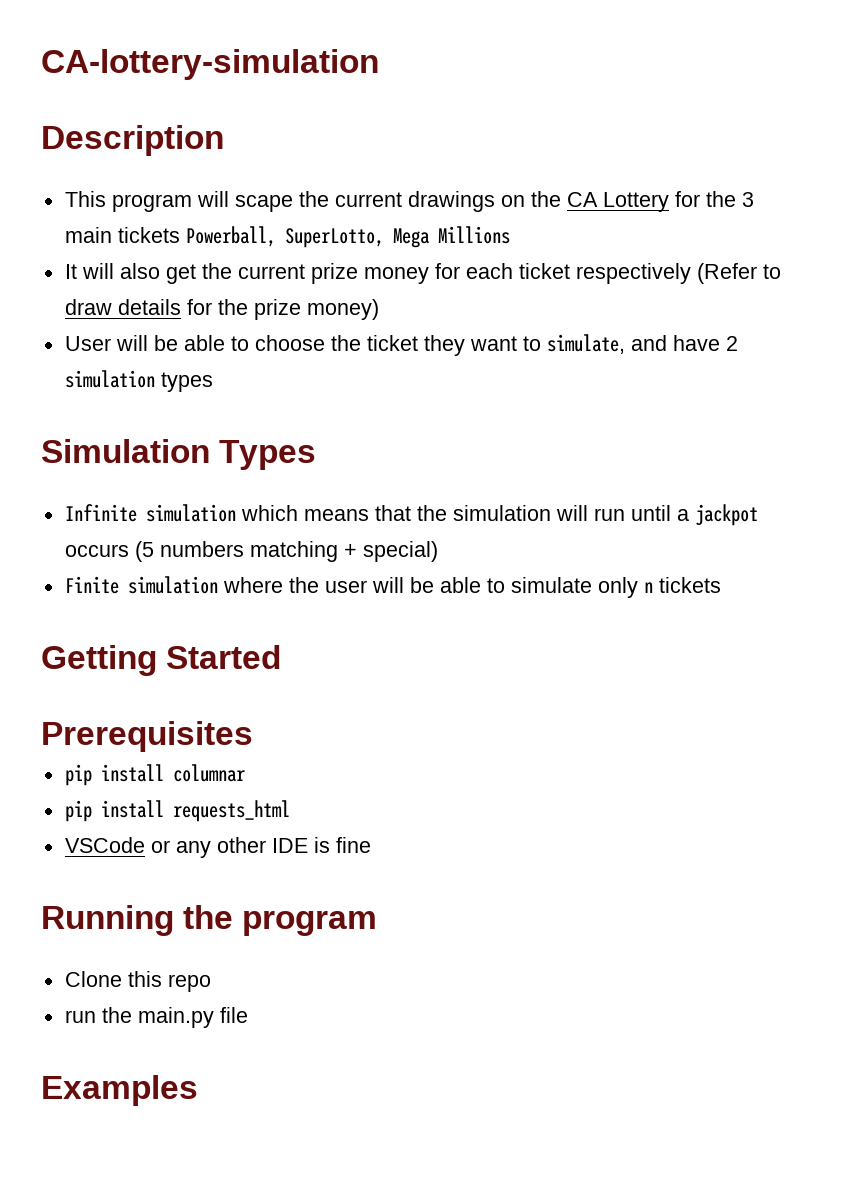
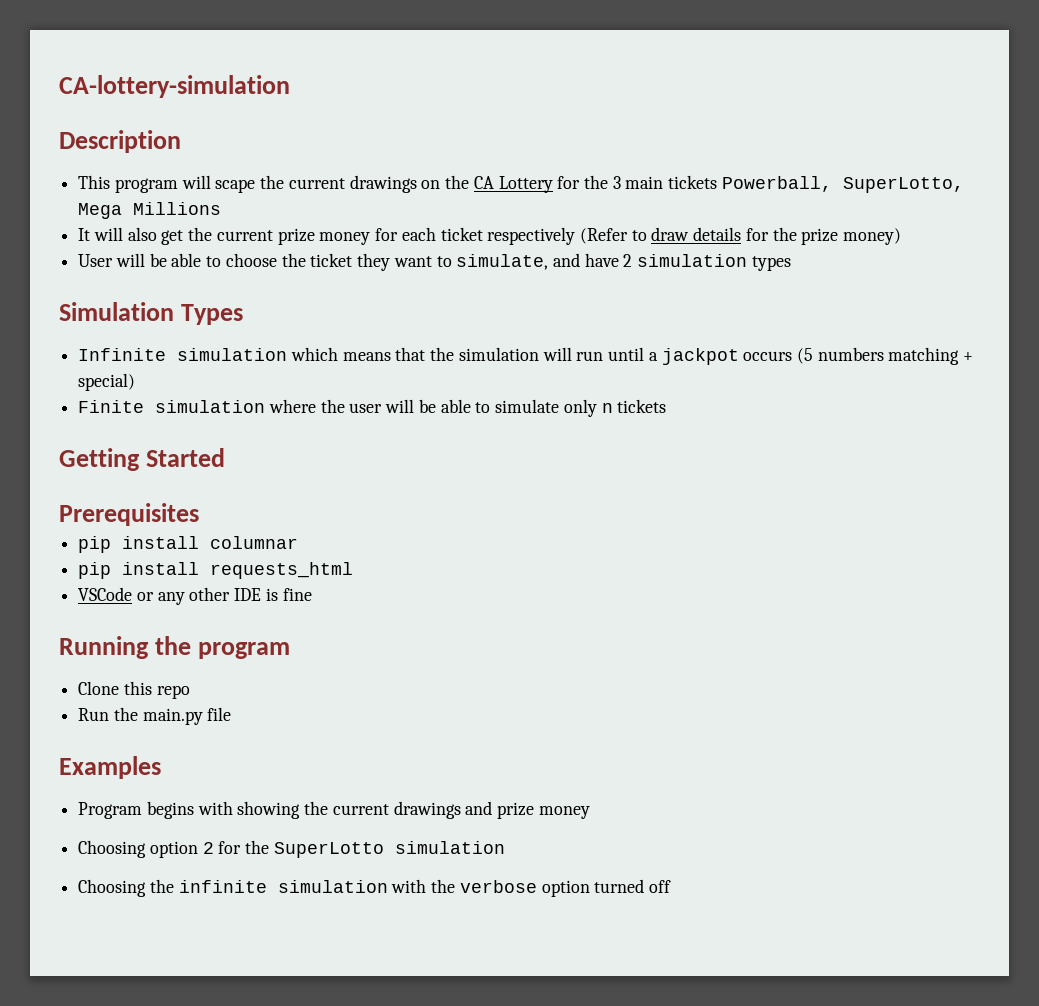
- run the main.py file
+ Run the main.py file
+ Program begins with showing the current drawings and prize money
+ Choosing option 2 for the SuperLotto simulation
+ Choosing the infinite simulation with the verbose option turned off

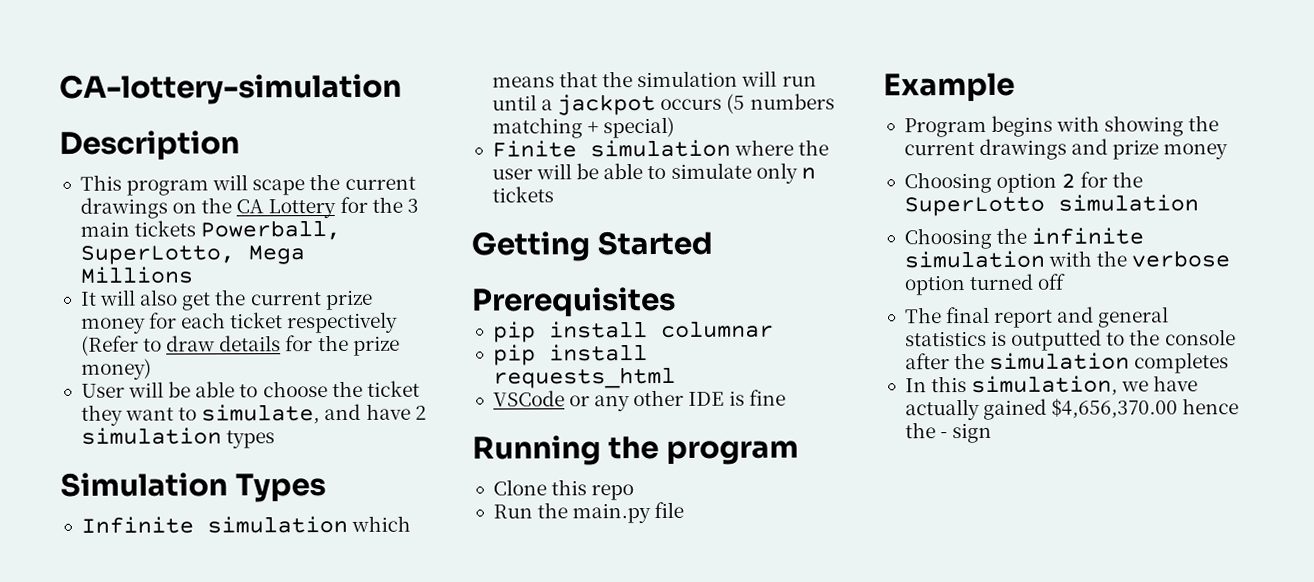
- Examples
+ Example
+ The final report and general statistics is outputted to the console after the simulation completes
+ In this simulation, we have actually gained $4,656,370.00 hence the - sign

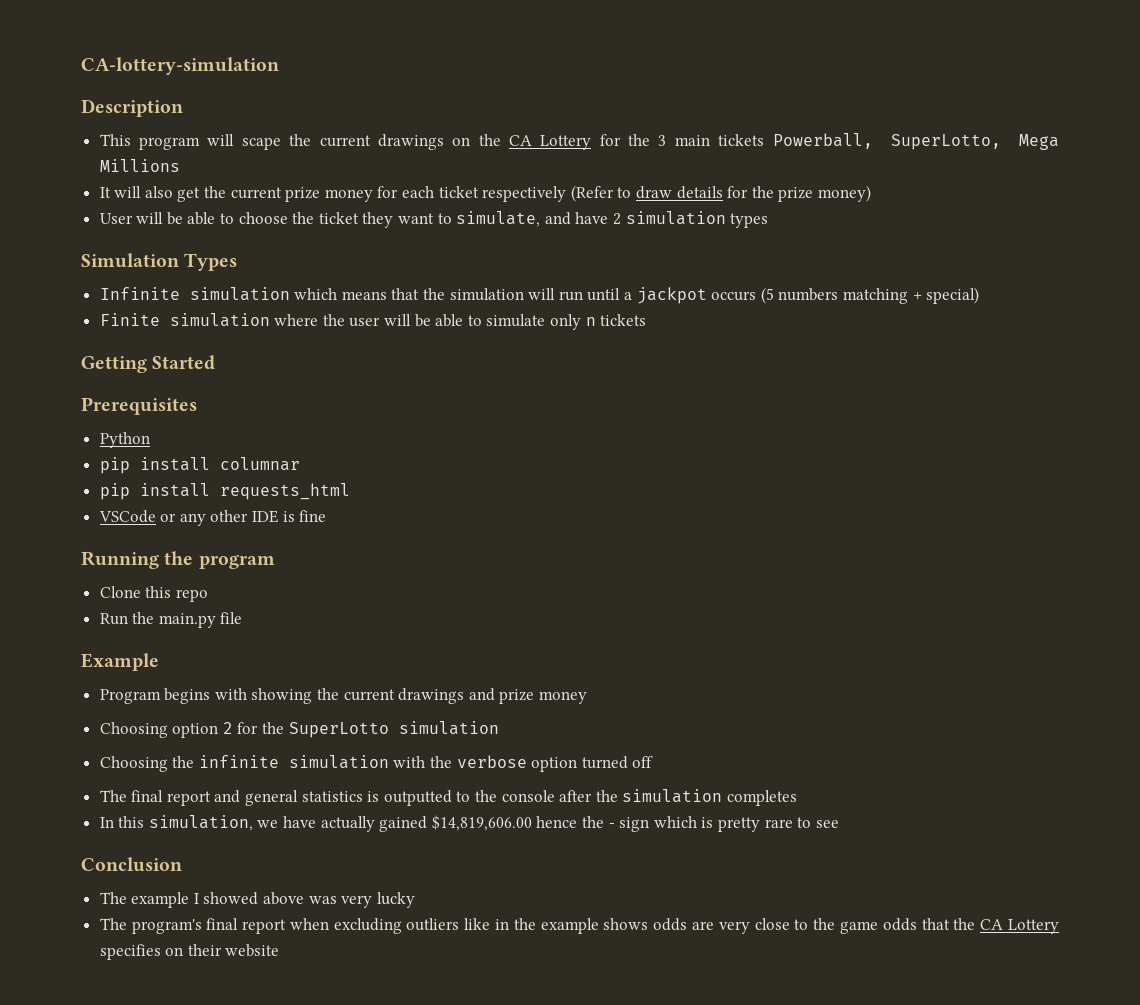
+ Python
- In this simulation, we have actually gained $4,656,370.00 hence the - sign
+ In this simulation, we have actually gained $14,819,606.00 hence the - sign which is pretty rare to see
+ Conclusion
+ The example I showed above was very lucky
+ The program's final report when excluding outliers like in the example shows odds are very close to the game odds that the CA Lottery specifies on their website

